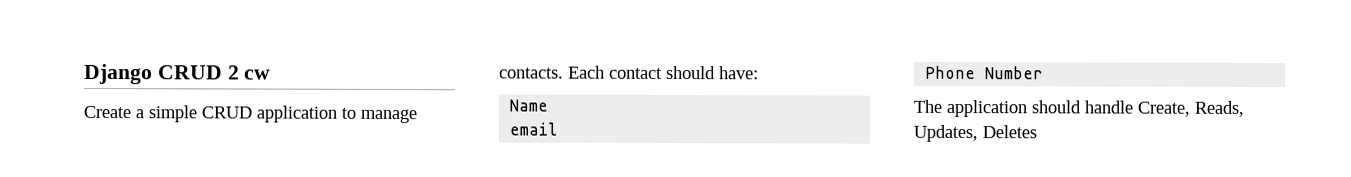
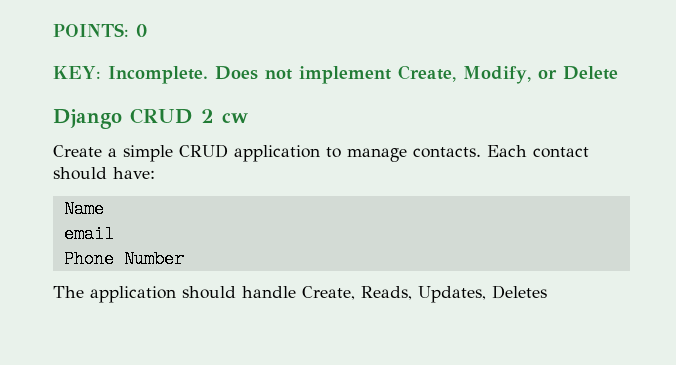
+ POINTS: 0
+ KEY: Incomplete. Does not implement Create, Modify, or Delete

